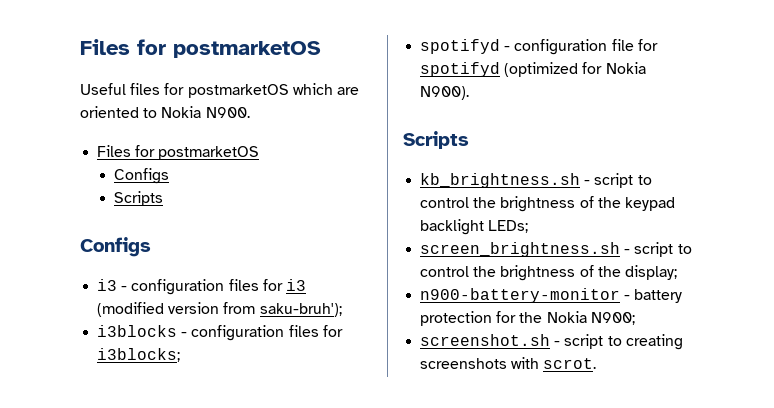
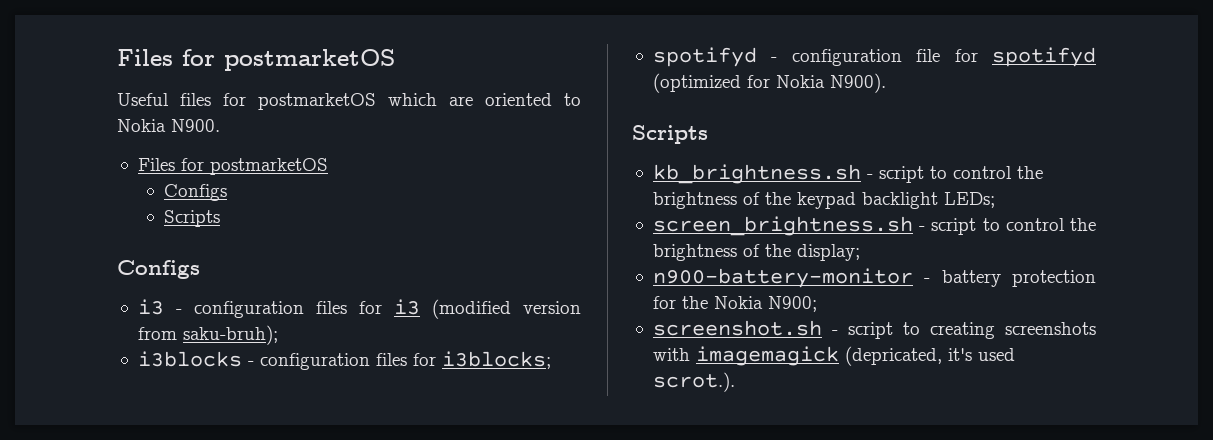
- i3 - configuration files for i3 (modified version from saku-bruh');
+ i3 - configuration files for i3 (modified version from saku-bruh);
- screenshot.sh - script to creating screenshots with scrot.
+ screenshot.sh - script to creating screenshots with imagemagick (depricated, it's used scrot.).

